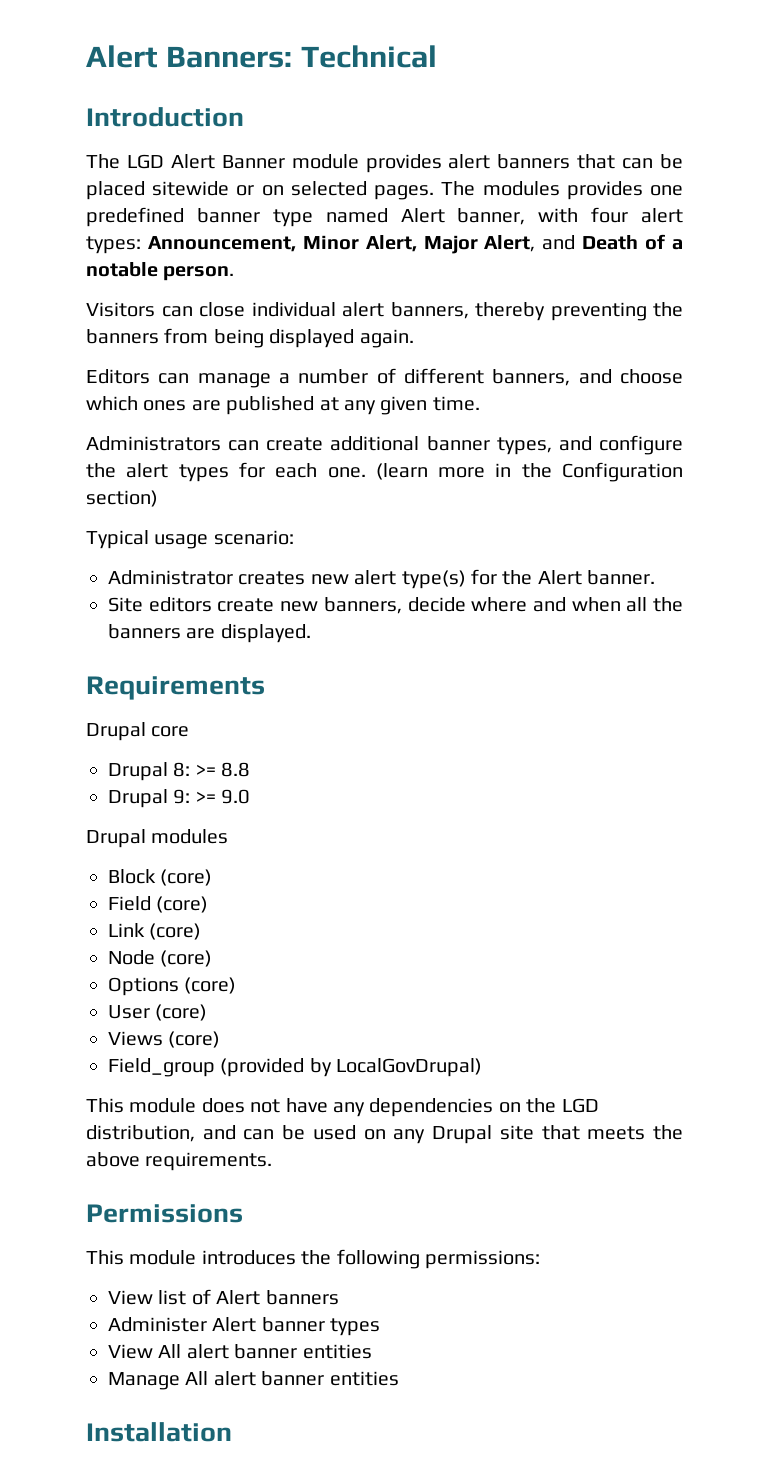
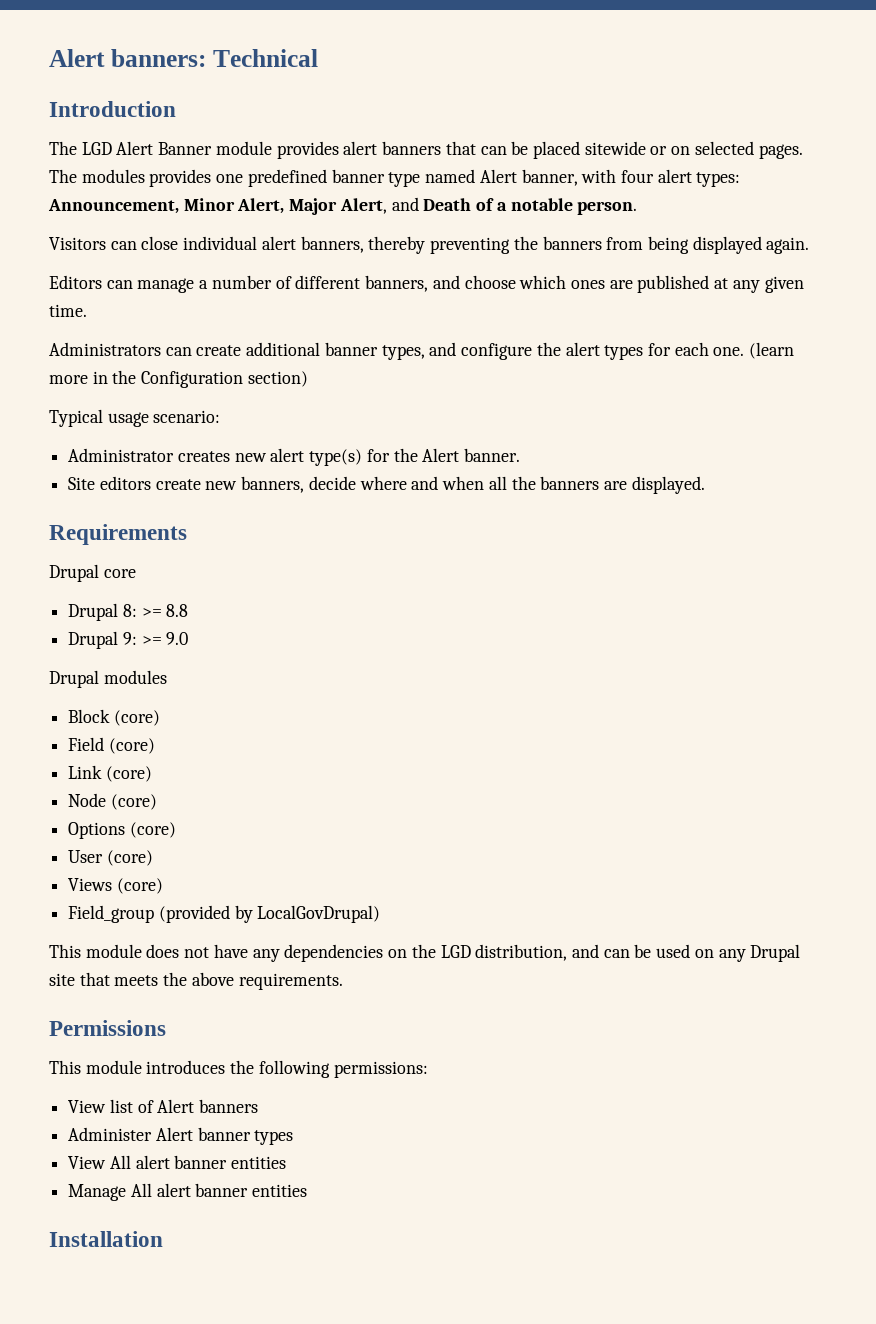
- Alert Banners: Technical
+ Alert banners: Technical

